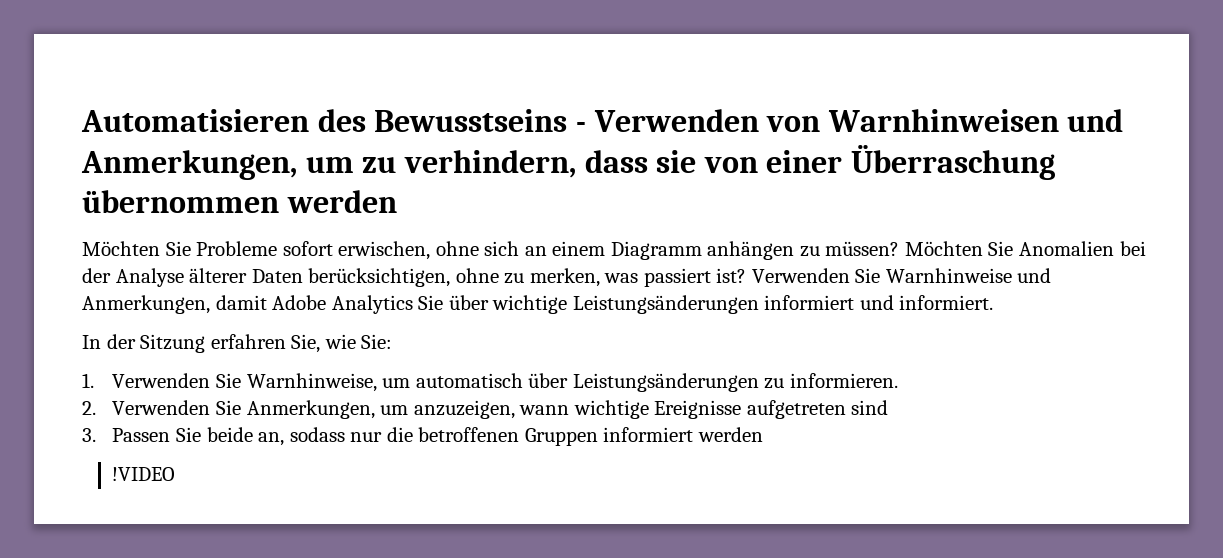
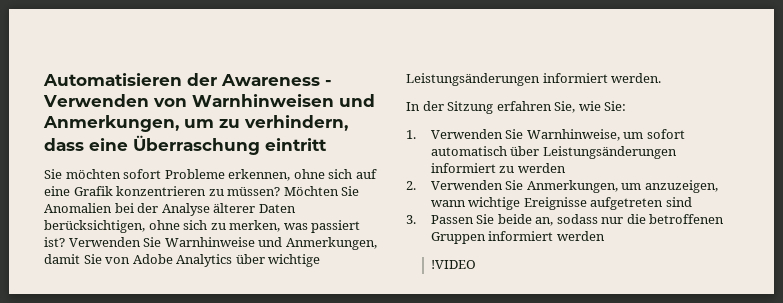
- Automatisieren des Bewusstseins - Verwenden von Warnhinweisen und Anmerkungen, um zu verhindern, dass sie von einer Überraschung übernommen werden
- Möchten Sie Probleme sofort erwischen, ohne sich an einem Diagramm anhängen zu müssen?
+ Automatisieren der Awareness - Verwenden von Warnhinweisen und Anmerkungen, um zu verhindern, dass eine Überraschung eintritt
+ Sie möchten sofort Probleme erkennen, ohne sich auf eine Grafik konzentrieren zu müssen?
- Möchten Sie Anomalien bei der Analyse älterer Daten berücksichtigen, ohne zu merken, was passiert ist?
+ Möchten Sie Anomalien bei der Analyse älterer Daten berücksichtigen, ohne sich zu merken, was passiert ist?
- Verwenden Sie Warnhinweise und Anmerkungen, damit Adobe Analytics Sie über wichtige Leistungsänderungen informiert und informiert.
+ Verwenden Sie Warnhinweise und Anmerkungen, damit Sie von Adobe Analytics über wichtige Leistungsänderungen informiert werden.
- 1. Verwenden Sie Warnhinweise, um automatisch über Leistungsänderungen zu informieren.
+ 1. Verwenden Sie Warnhinweise, um sofort automatisch über Leistungsänderungen informiert zu werden

